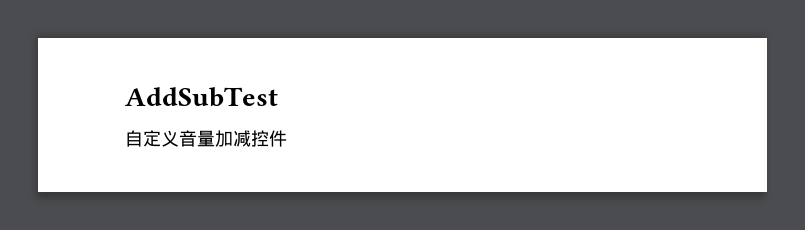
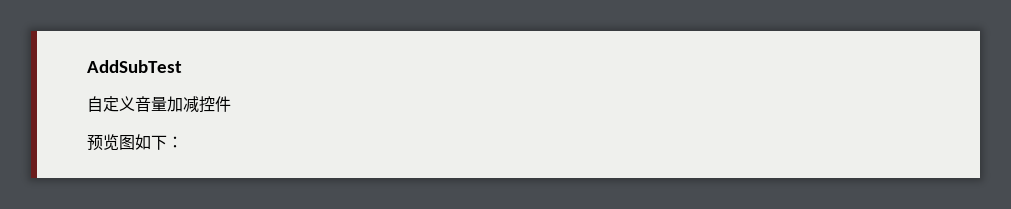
+ 预览图如下：

